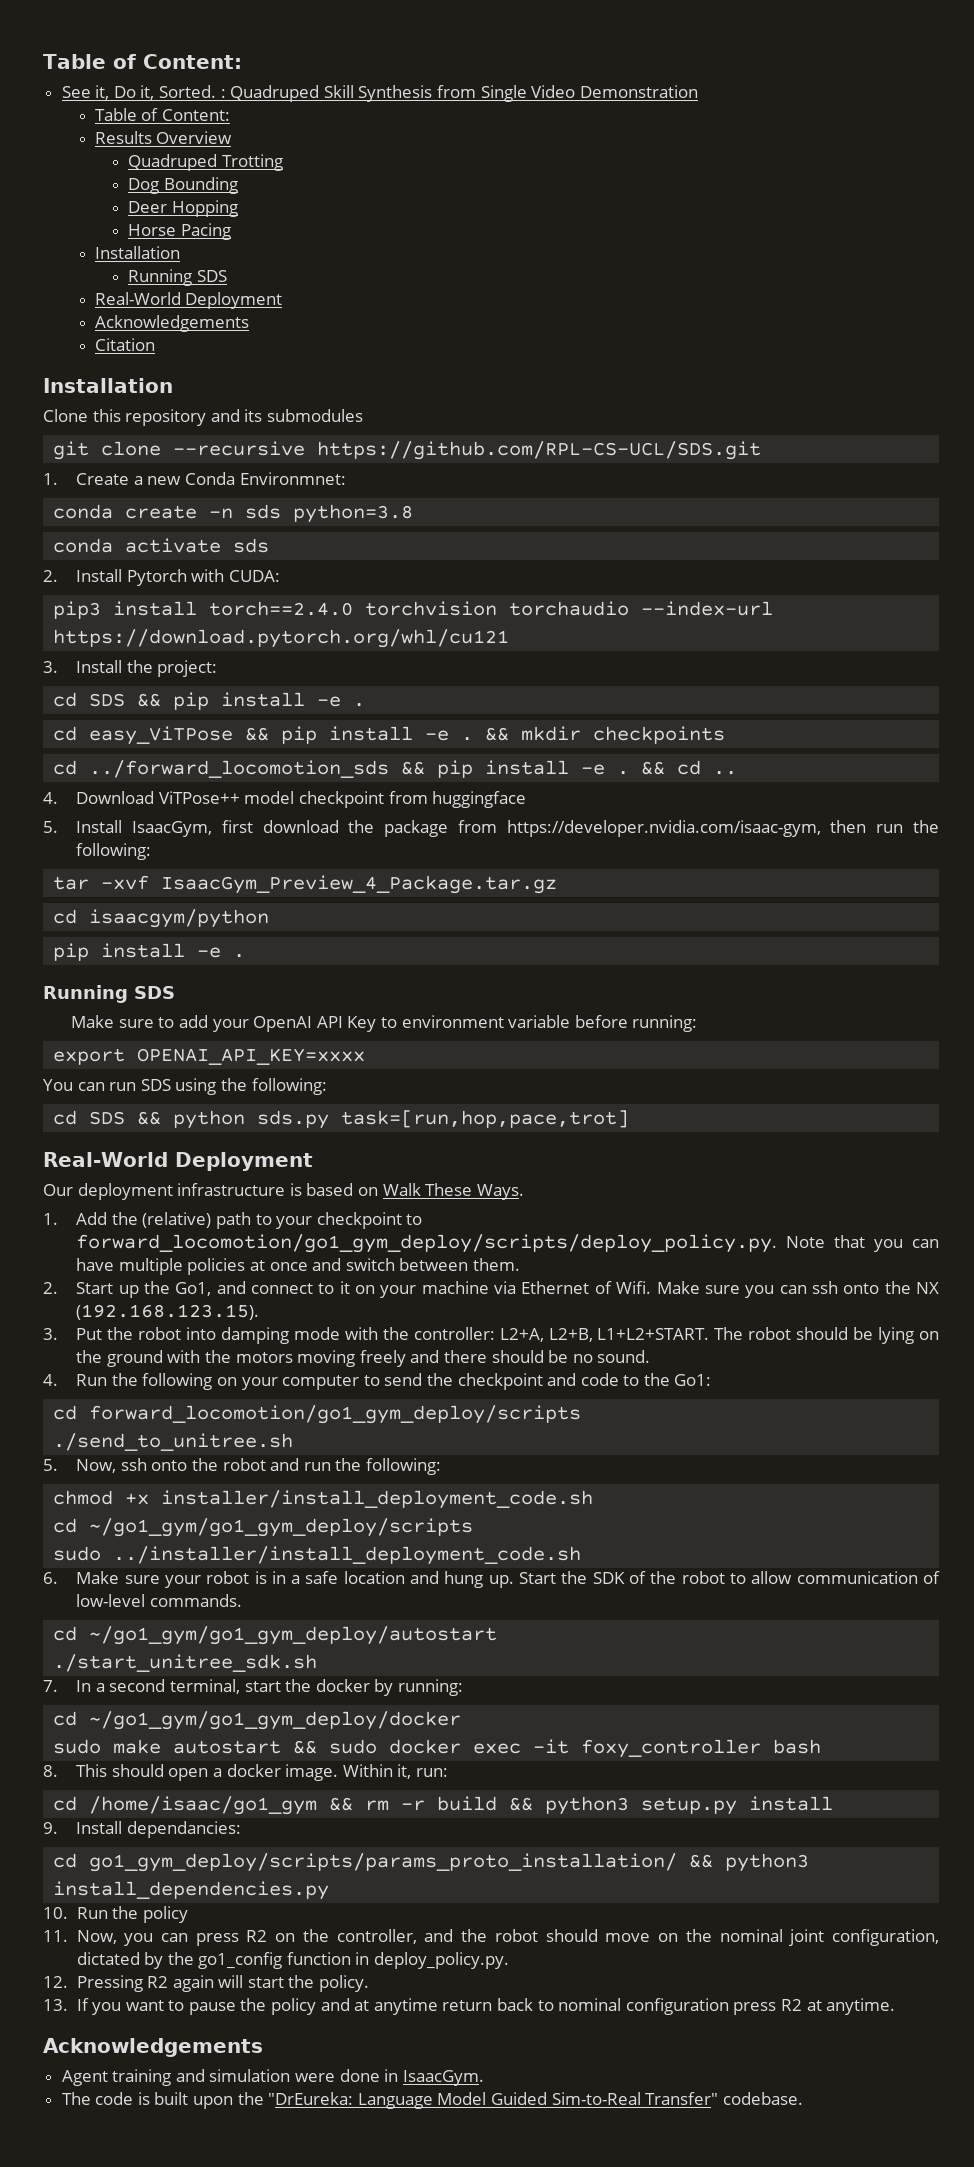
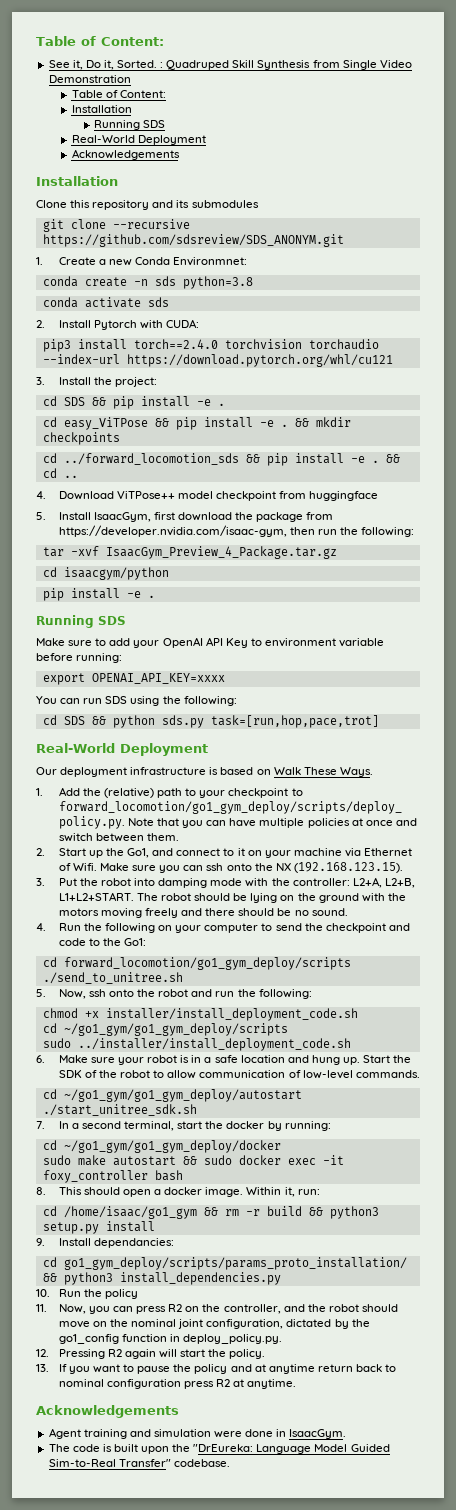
- Results Overview
- Quadruped Trotting
- Dog Bounding
- Deer Hopping
- Horse Pacing
- Citation
- git clone --recursive https://github.com/RPL-CS-UCL/SDS.git
+ git clone --recursive https://github.com/sdsreview/SDS_ANONYM.git

